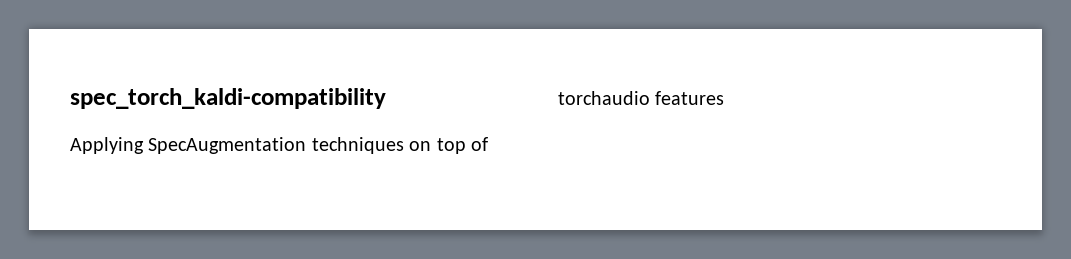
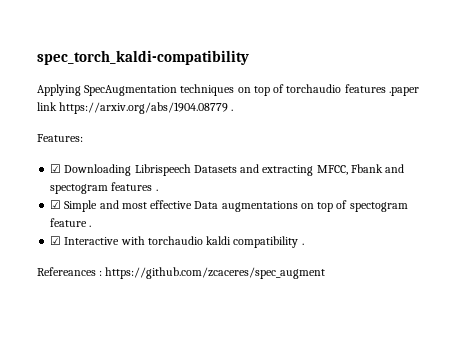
- Applying SpecAugmentation techniques on top of torchaudio features
+ Applying SpecAugmentation techniques on top of torchaudio features .paper link https://arxiv.org/abs/1904.08779 .
+ Features:
+ ☑ Downloading Librispeech Datasets and extracting MFCC, Fbank and spectogram features .
+ ☑ Simple and most effective Data augmentations on top of spectogram feature .
+ ☑ Interactive with torchaudio kaldi compatibility .
+ Refereances : https://github.com/zcaceres/spec_augment

